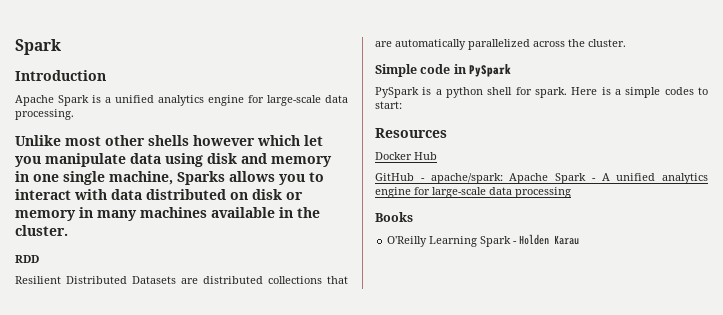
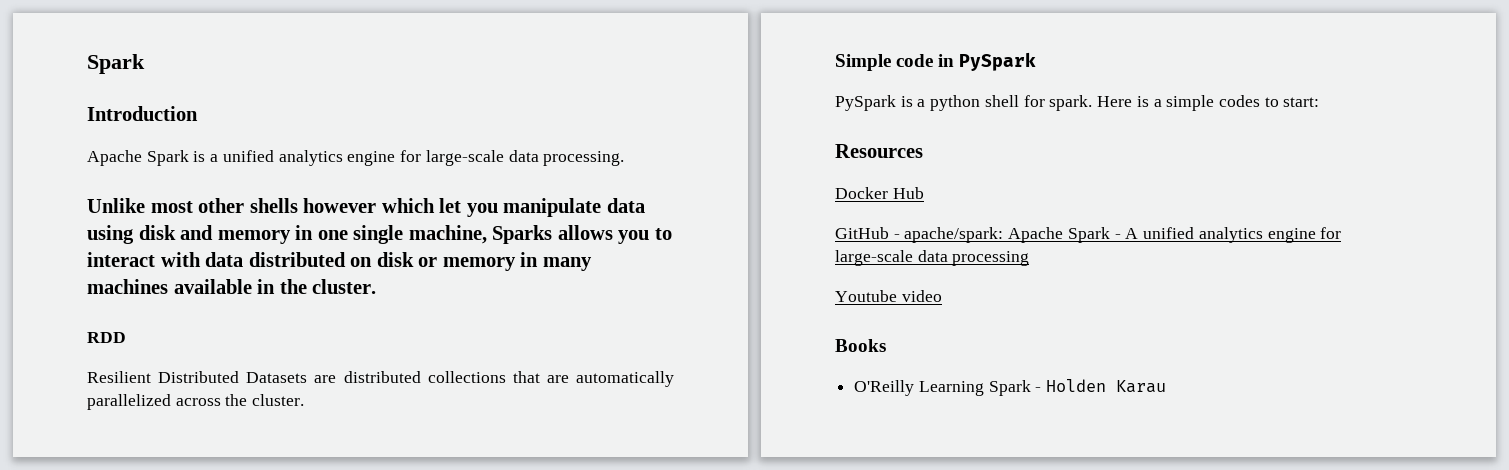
+ Youtube video

